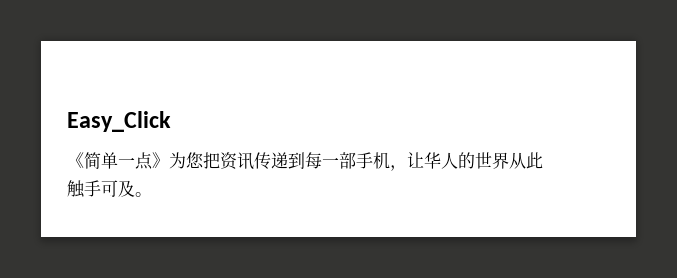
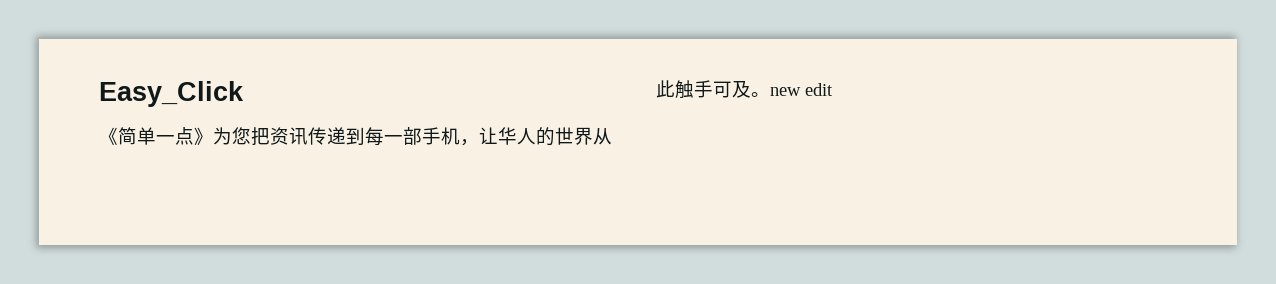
- 《简单一点》为您把资讯传递到每一部手机，让华人的世界从此触手可及。
+ 《简单一点》为您把资讯传递到每一部手机，让华人的世界从此触手可及。new edit

